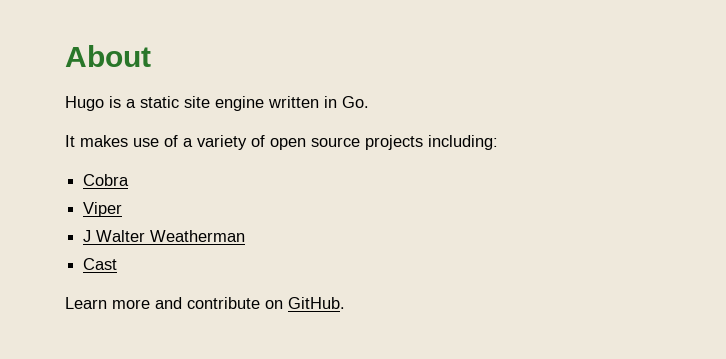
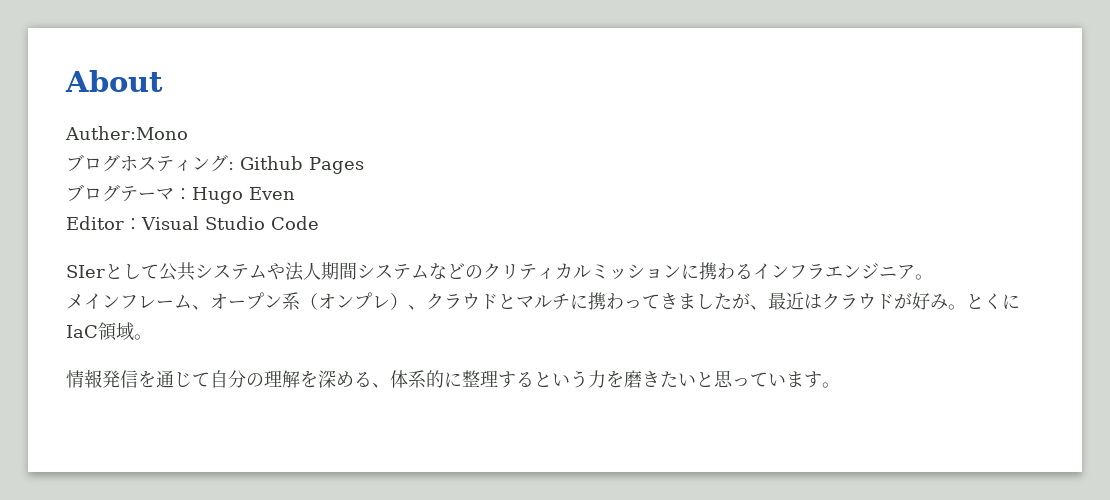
- Hugo is a static site engine written in Go.
- It makes use of a variety of open source projects including:
- Cobra
- Viper
- J Walter Weatherman
- Cast
- Learn more and contribute on GitHub.
+ Auther:Mono
+ ブログホスティング: Github Pages
+ ブログテーマ：Hugo Even
+ Editor：Visual Studio Code
+ SIerとして公共システムや法人期間システムなどのクリティカルミッションに携わるインフラエンジニア。
+ メインフレーム、オープン系（オンプレ）、クラウドとマルチに携わってきましたが、最近はクラウドが好み。とくにIaC領域。
+ 情報発信を通じて自分の理解を深める、体系的に整理するという力を磨きたいと思っています。

